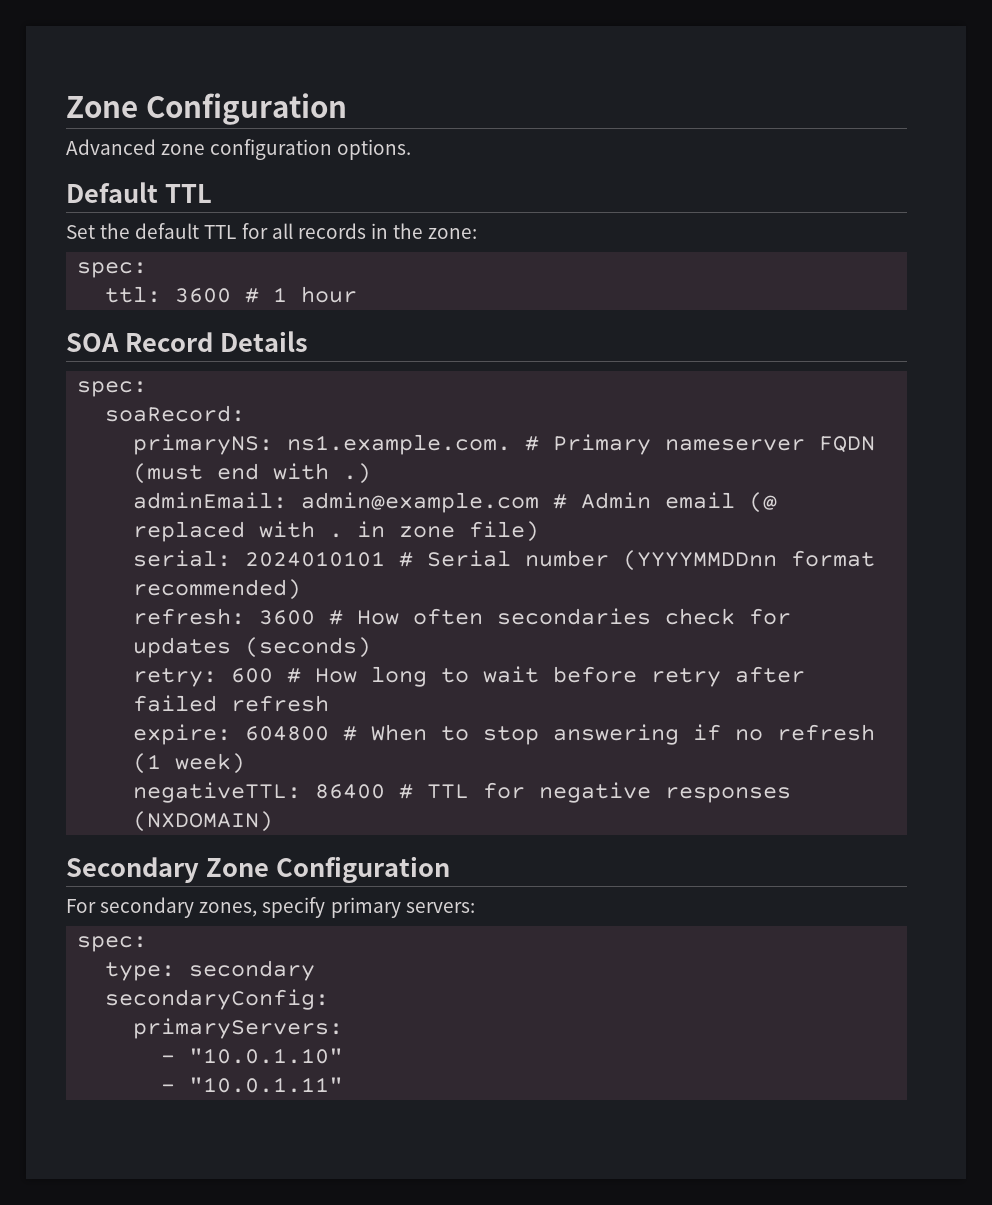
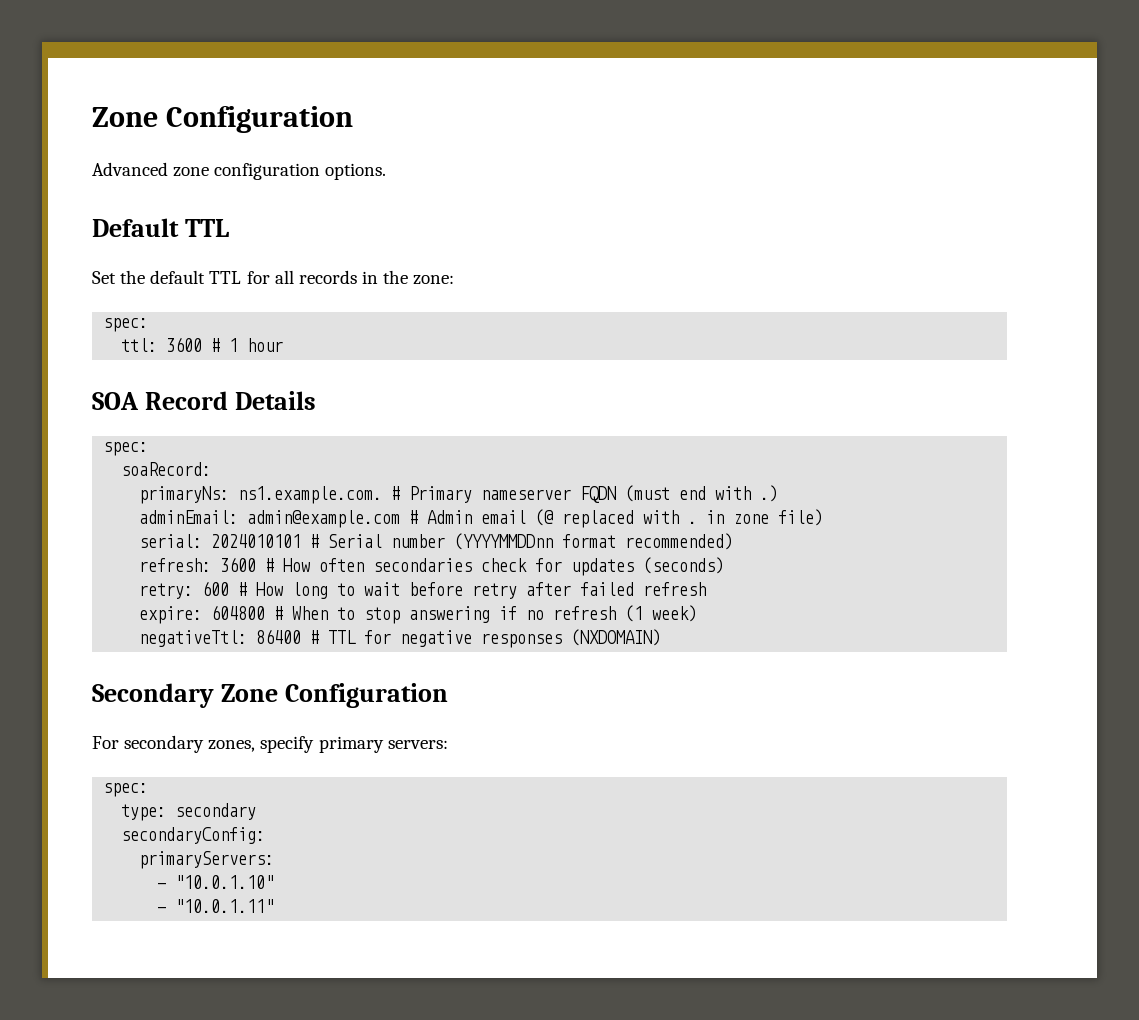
- primaryNS: ns1.example.com. # Primary nameserver FQDN (must end with .)
+ primaryNs: ns1.example.com. # Primary nameserver FQDN (must end with .)
- negativeTTL: 86400 # TTL for negative responses (NXDOMAIN)
+ negativeTtl: 86400 # TTL for negative responses (NXDOMAIN)

